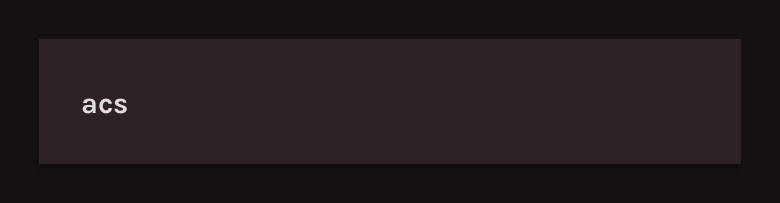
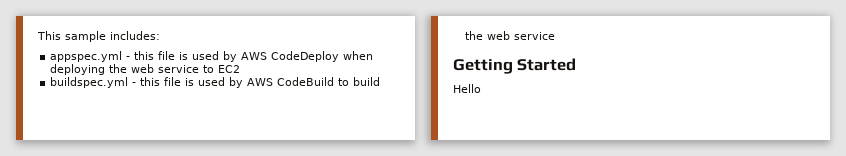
- acs
+ This sample includes:
+ appspec.yml - this file is used by AWS CodeDeploy when deploying the web service to EC2
+ buildspec.yml - this file is used by AWS CodeBuild to build the web service
+ Getting Started
+ Hello

